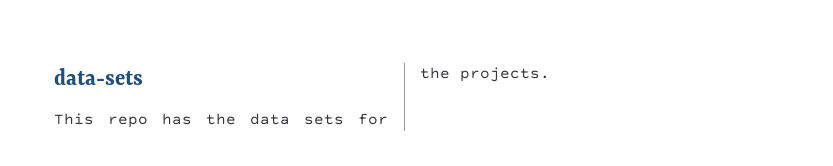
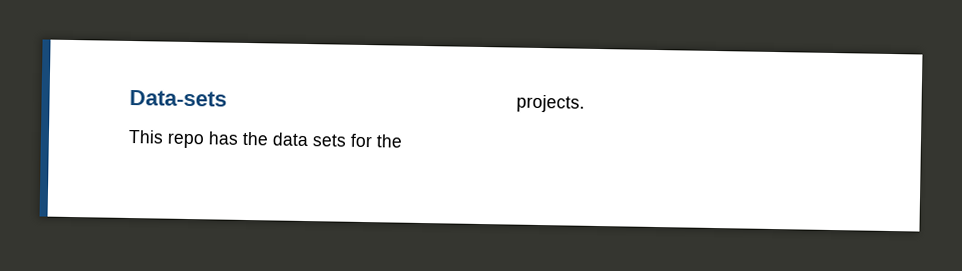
- data-sets
+ Data-sets

